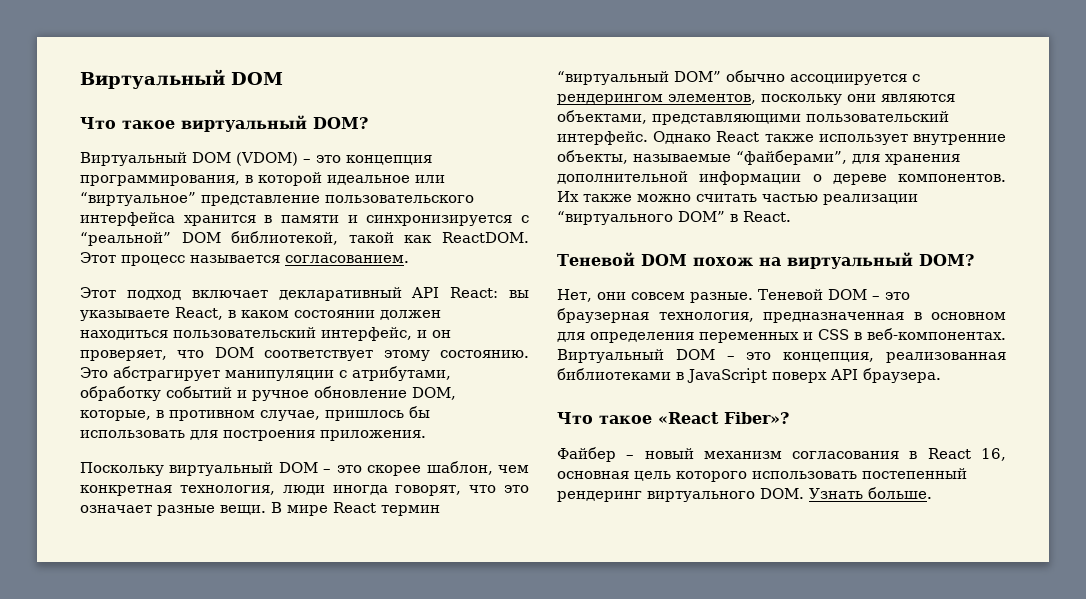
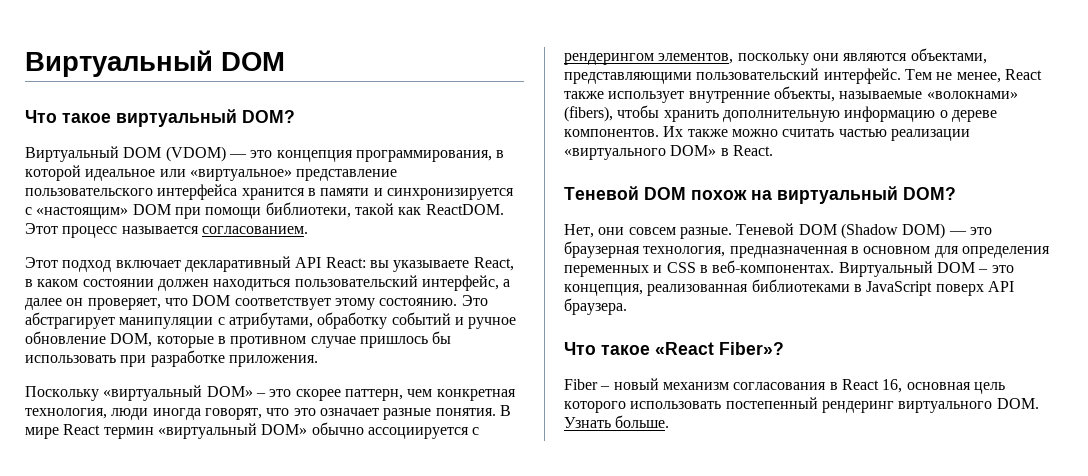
- Виртуальный DOM (VDOM) – это концепция программирования, в которой идеальное или “виртуальное” представление пользовательского интерфейса хранится в памяти и синхронизируется с “реальной” DOM библиотекой, такой как ReactDOM.
+ Виртуальный DOM (VDOM) — это концепция программирования, в которой идеальное или «виртуальное» представление пользовательского интерфейса хранится в памяти и синхронизируется с «настоящим» DOM при помощи библиотеки, такой как ReactDOM.
- Этот подход включает декларативный API React: вы указываете React, в каком состоянии должен находиться пользовательский интерфейс, и он проверяет, что DOM соответствует этому состоянию.
+ Этот подход включает декларативный API React: вы указываете React, в каком состоянии должен находиться пользовательский интерфейс, а далее он проверяет, что DOM соответствует этому состоянию.
- Это абстрагирует манипуляции с атрибутами, обработку событий и ручное обновление DOM, которые, в противном случае, пришлось бы использовать для построения приложения.
+ Это абстрагирует манипуляции с атрибутами, обработку событий и ручное обновление DOM, которые в противном случае пришлось бы использовать при разработке приложения.
- Поскольку виртуальный DOM – это скорее шаблон, чем конкретная технология, люди иногда говорят, что это означает разные вещи.
+ Поскольку «виртуальный DOM» – это скорее паттерн, чем конкретная технология, люди иногда говорят, что это означает разные понятия.
- В мире React термин “виртуальный DOM” обычно ассоциируется с рендерингом элементов, поскольку они являются объектами, представляющими пользовательский интерфейс.
+ В мире React термин «виртуальный DOM» обычно ассоциируется с рендерингом элементов, поскольку они являются объектами, представляющими пользовательский интерфейс.
- Однако React также использует внутренние объекты, называемые “файберами”, для хранения дополнительной информации о дереве компонентов.
+ Тем не менее, React также использует внутренние объекты, называемые «волокнами» (fibers), чтобы хранить дополнительную информацию о дереве компонентов.
- Их также можно считать частью реализации “виртуального DOM” в React.
+ Их также можно считать частью реализации «виртуального DOM» в React.
- Теневой DOM – это браузерная технология, предназначенная в основном для определения переменных и CSS в веб-компонентах.
+ Теневой DOM (Shadow DOM) — это браузерная технология, предназначенная в основном для определения переменных и CSS в веб-компонентах.
- Файбер – новый механизм согласования в React 16, основная цель которого использовать постепенный рендеринг виртуального DOM. Узнать больше.
+ Fiber – новый механизм согласования в React 16, основная цель которого использовать постепенный рендеринг виртуального DOM. Узнать больше.

